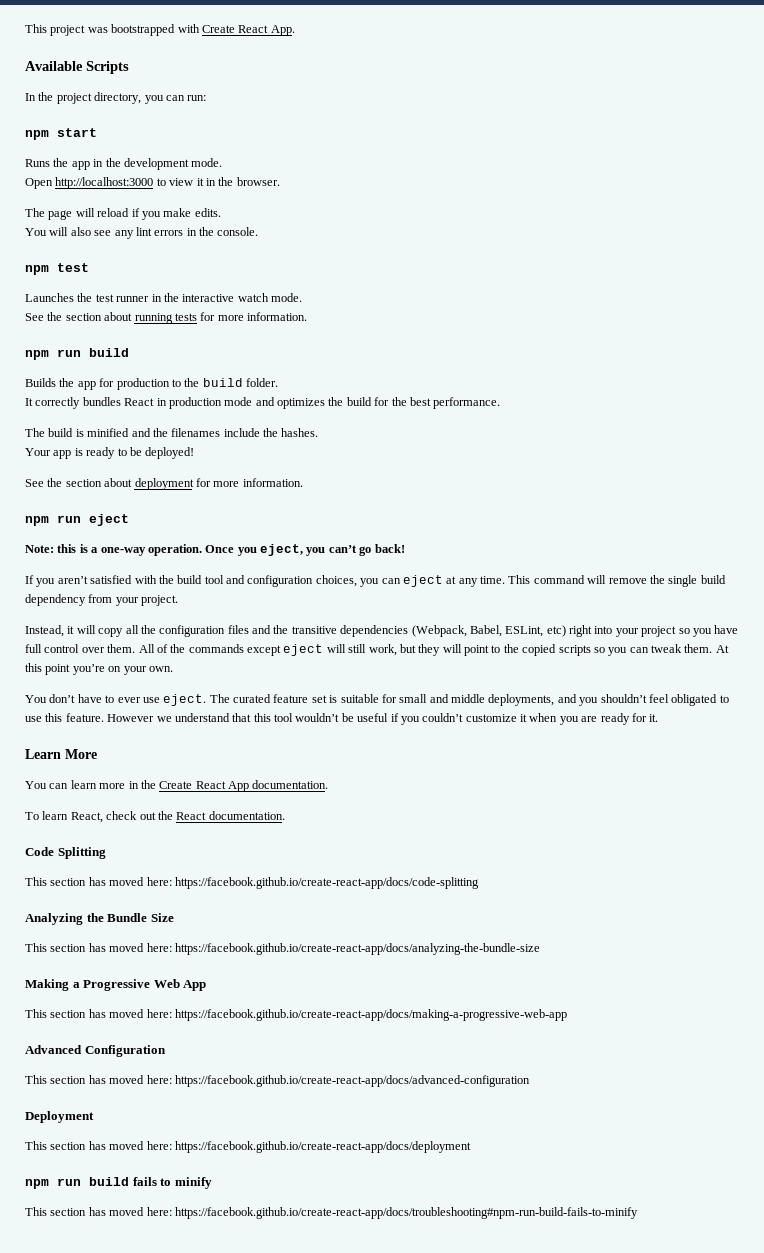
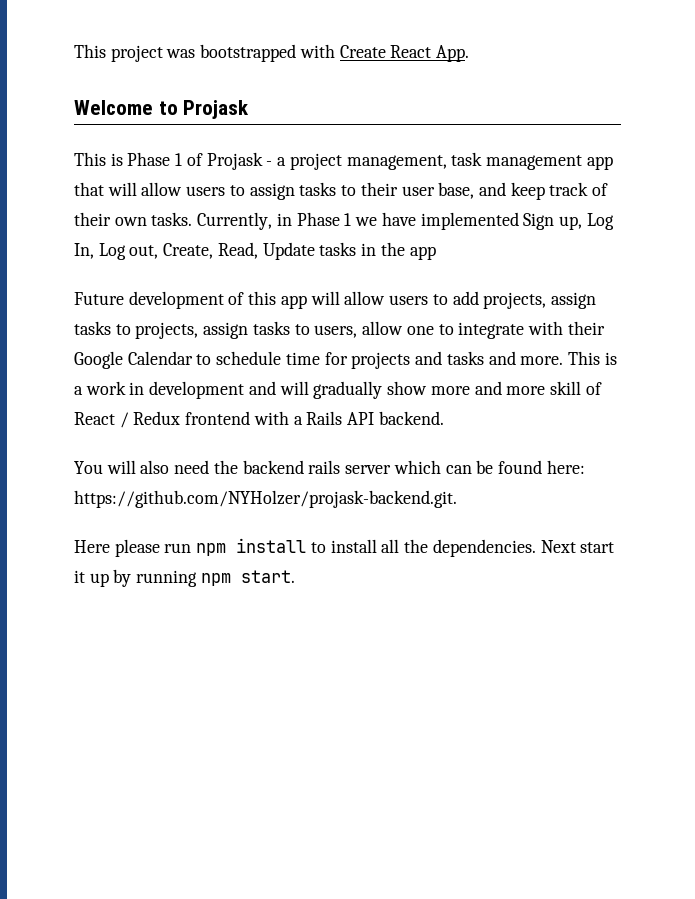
- Available Scripts
- In the project directory, you can run:
- npm start
- Runs the app in the development mode.
- Open http://localhost:3000 to view it in the browser.
- The page will reload if you make edits.
- You will also see any lint errors in the console.
- npm test
- Launches the test runner in the interactive watch mode.
- See the section about running tests for more information.
- npm run build
- Builds the app for production to the build folder.
- It correctly bundles React in production mode and optimizes the build for the best performance.
- The build is minified and the filenames include the hashes.
- Your app is ready to be deployed!
- See the section about deployment for more information.
- npm run eject
- Note: this is a one-way operation. Once you eject, you can’t go back!
- If you aren’t satisfied with the build tool and configuration choices, you can eject at any time. This command will remove the single build dependency from your project.
- Instead, it will copy all the configuration files and the transitive dependencies (Webpack, Babel, ESLint, etc) right into your project so you have full control over them. All of the commands except eject will still work, but they will point to the copied scripts so you can tweak them. At this point you’re on your own.
- You don’t have to ever use eject. The curated feature set is suitable for small and middle deployments, and you shouldn’t feel obligated to use this feature. However we understand that this tool wouldn’t be useful if you couldn’t customize it when you are ready for it.
- Learn More
- You can learn more in the Create React App documentation.
- To learn React, check out the React documentation.
- Code Splitting
- This section has moved here: https://facebook.github.io/create-react-app/docs/code-splitting
- Analyzing the Bundle Size
- This section has moved here: https://facebook.github.io/create-react-app/docs/analyzing-the-bundle-size
- Making a Progressive Web App
- This section has moved here: https://facebook.github.io/create-react-app/docs/making-a-progressive-web-app
- Advanced Configuration
- This section has moved here: https://facebook.github.io/create-react-app/docs/advanced-configuration
- Deployment
- This section has moved here: https://facebook.github.io/create-react-app/docs/deployment
- npm run build fails to minify
- This section has moved here: https://facebook.github.io/create-react-app/docs/troubleshooting#npm-run-build-fails-to-minify
+ Welcome to Projask
+ This is Phase 1 of Projask - a project management, task management app that will allow users to assign tasks to their user base, and keep track of their own tasks. Currently, in Phase 1 we have implemented Sign up, Log In, Log out, Create, Read, Update tasks in the app
+ Future development of this app will allow users to add projects, assign tasks to projects, assign tasks to users, allow one to integrate with their Google Calendar to schedule time for projects and tasks and more. This is a work in development and will gradually show more and more skill of React / Redux frontend with a Rails API backend.
+ You will also need the backend rails server which can be found here: https://github.com/NYHolzer/projask-backend.git.
+ Here please run npm install to install all the dependencies. Next start it up by running npm start.

